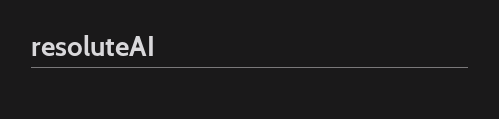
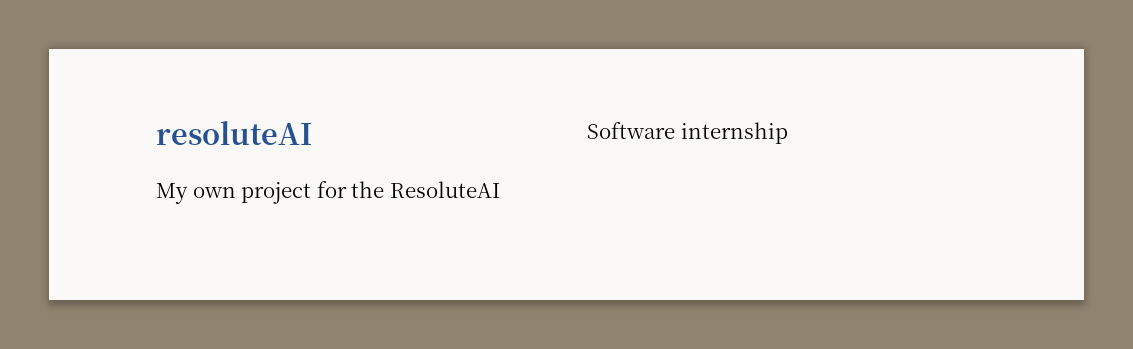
+ My own project for the ResoluteAI Software internship

